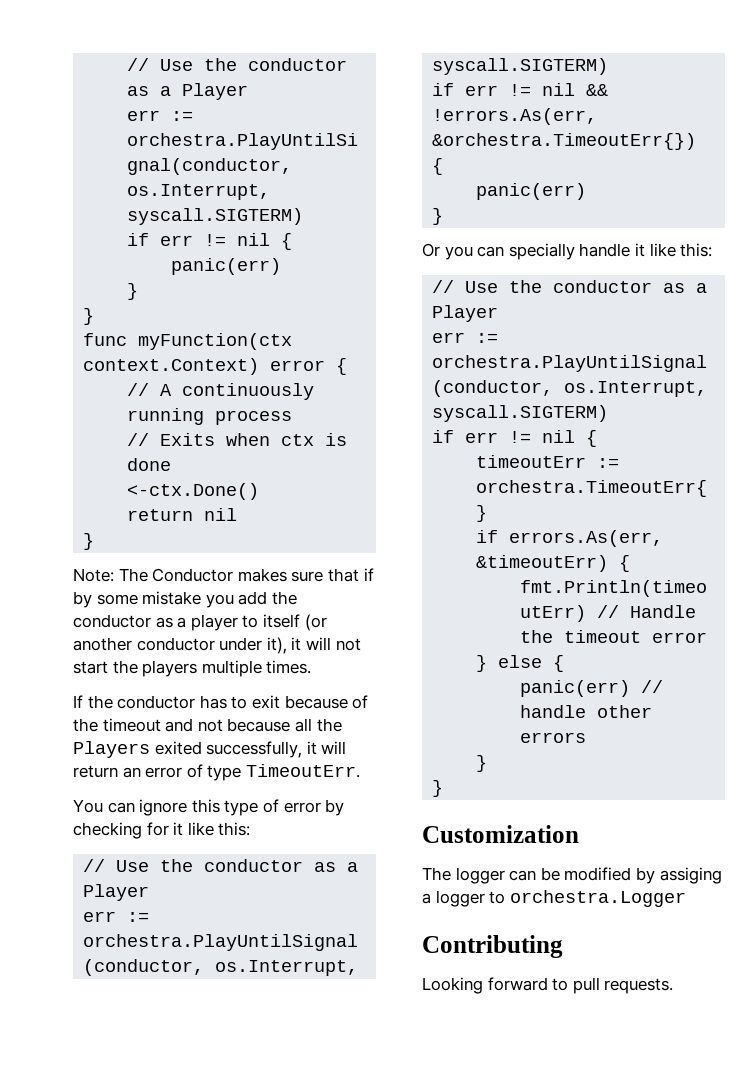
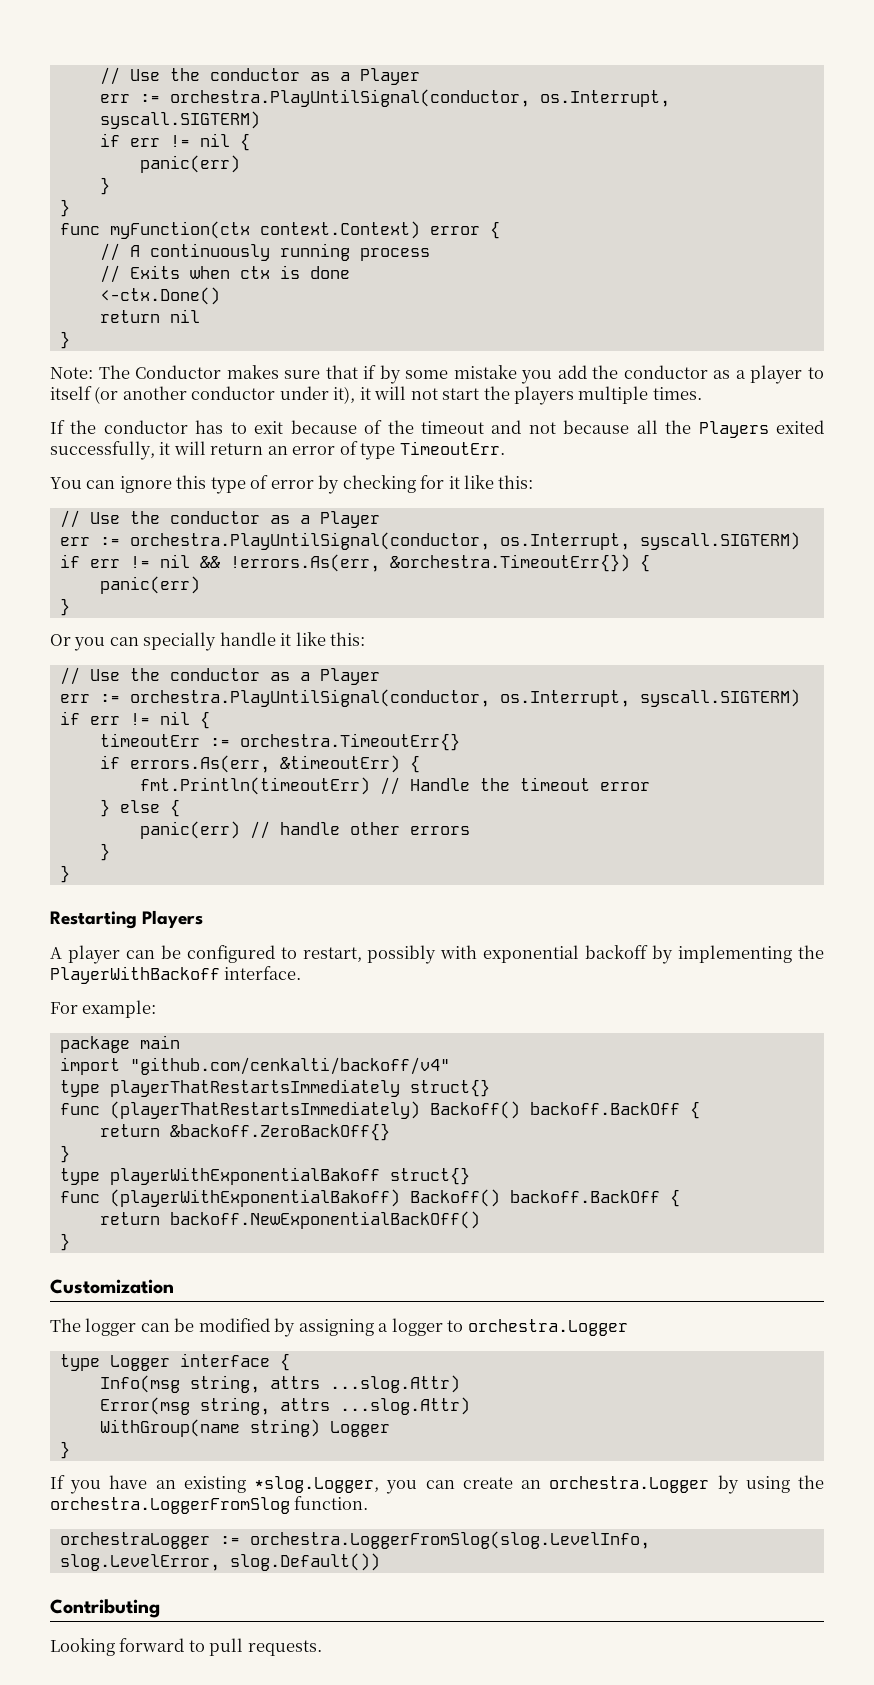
+ Restarting Players
+ A player can be configured to restart, possibly with exponential backoff by implementing the PlayerWithBackoff interface.
+ For example:
+ package main
+ import "github.com/cenkalti/backoff/v4"
+ type playerThatRestartsImmediately struct{}
+ func (playerThatRestartsImmediately) Backoff() backoff.BackOff {
+ return &backoff.ZeroBackOff{}
+ }
+ type playerWithExponentialBakoff struct{}
+ func (playerWithExponentialBakoff) Backoff() backoff.BackOff {
+ return backoff.NewExponentialBackOff()
+ }
- The logger can be modified by assiging a logger to orchestra.Logger
+ The logger can be modified by assigning a logger to orchestra.Logger
+ type Logger interface {
+ Info(msg string, attrs ...slog.Attr)
+ Error(msg string, attrs ...slog.Attr)
+ WithGroup(name string) Logger
+ }
+ If you have an existing *slog.Logger, you can create an orchestra.Logger by using the orchestra.LoggerFromSlog function.
+ orchestraLogger := orchestra.LoggerFromSlog(slog.LevelInfo, slog.LevelError, slog.Default())

